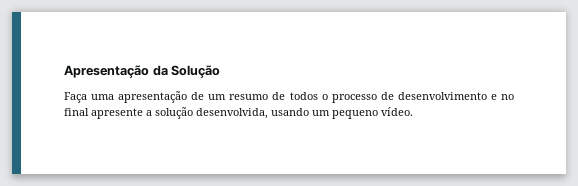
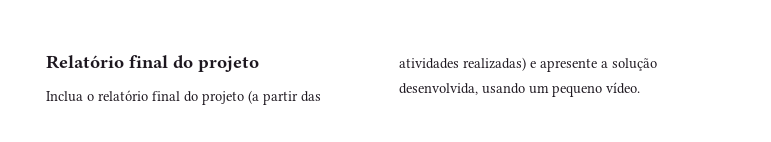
- Apresentação da Solução
- Faça uma apresentação de um resumo de todos o processo de desenvolvimento e no final apresente a solução desenvolvida, usando um pequeno vídeo.
+ Relatório final do projeto
+ Inclua o relatório final do projeto (a partir das atividades realizadas) e apresente a solução desenvolvida, usando um pequeno vídeo.

